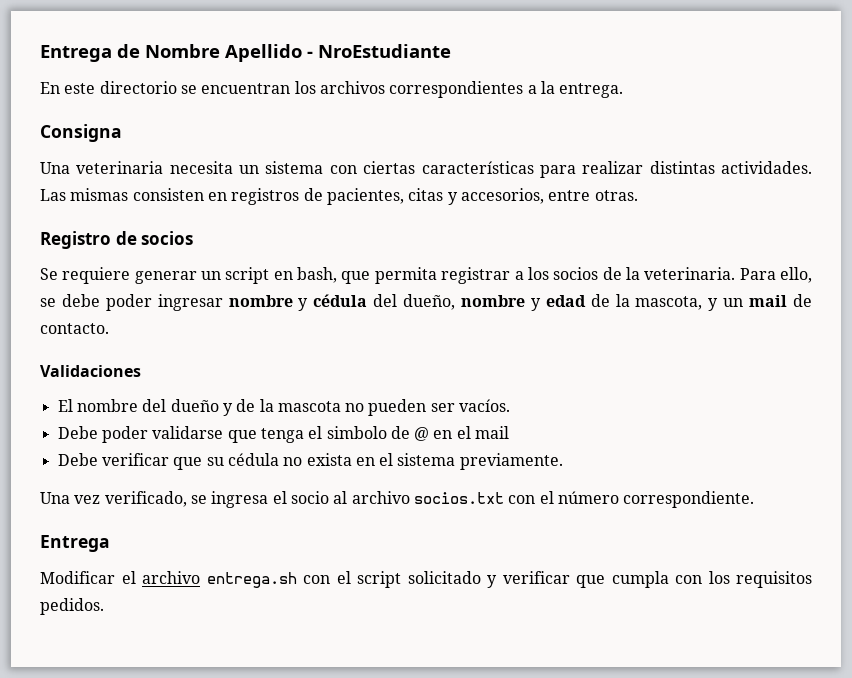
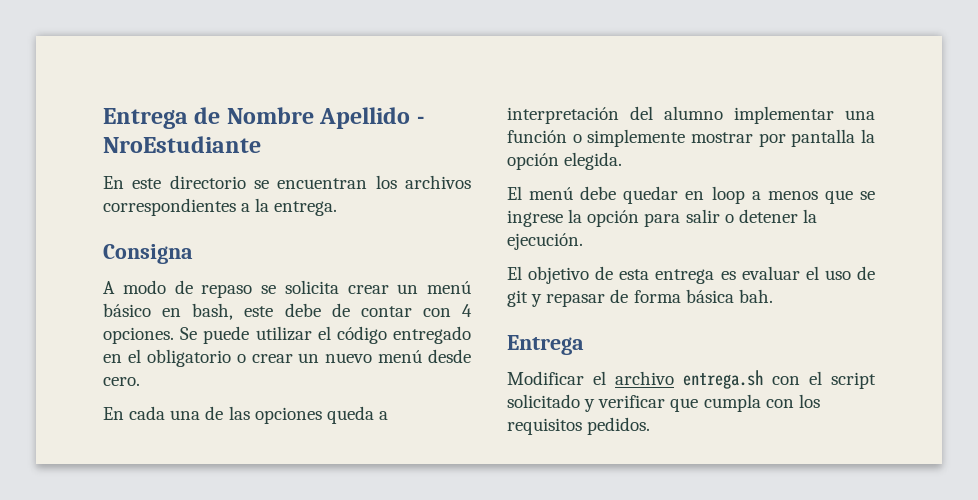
- Una veterinaria necesita un sistema con ciertas características para realizar distintas actividades. Las mismas consisten en registros de pacientes, citas y accesorios, entre otras.
- Registro de socios
- Se requiere generar un script en bash, que permita registrar a los socios de la veterinaria. Para ello, se debe poder ingresar nombre y cédula del dueño, nombre y edad de la mascota, y un mail de contacto.
- Validaciones
- El nombre del dueño y de la mascota no pueden ser vacíos.
- Debe poder validarse que tenga el simbolo de @ en el mail
- Debe verificar que su cédula no exista en el sistema previamente.
- Una vez verificado, se ingresa el socio al archivo socios.txt con el número correspondiente.
+ A modo de repaso se solicita crear un menú básico en bash, este debe de contar con 4 opciones. Se puede utilizar el código entregado en el obligatorio o crear un nuevo menú desde cero.
+ En cada una de las opciones queda a interpretación del alumno implementar una función o simplemente mostrar por pantalla la opción elegida.
+ El menú debe quedar en loop a menos que se ingrese la opción para salir o detener la ejecución.
+ El objetivo de esta entrega es evaluar el uso de git y repasar de forma básica bah.

